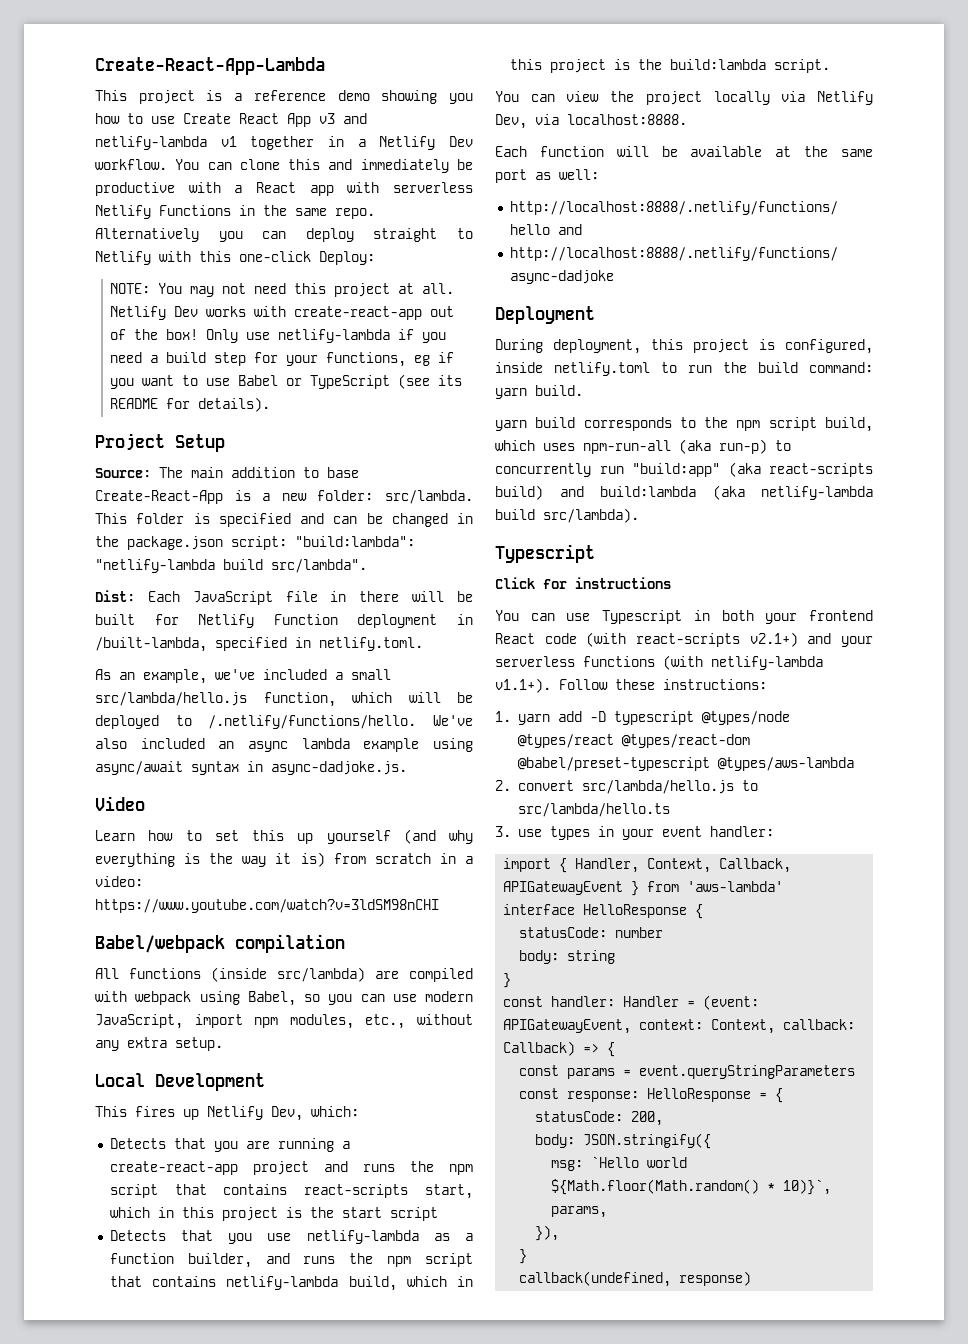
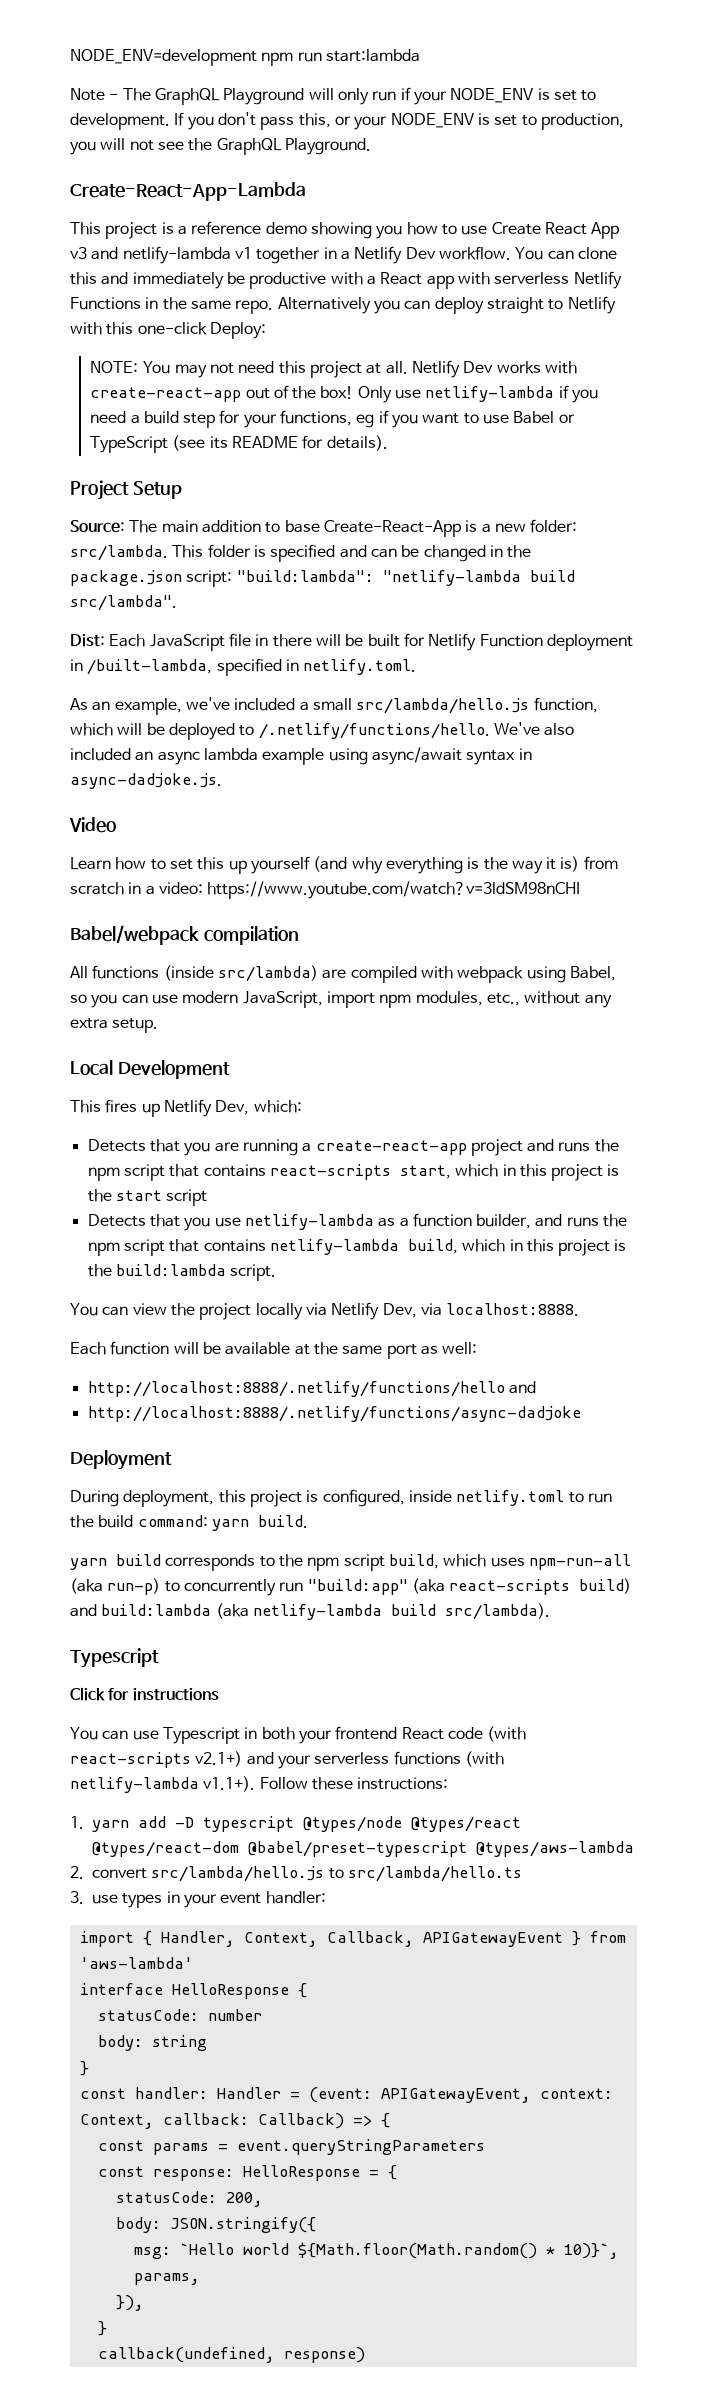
+ NODE_ENV=development npm run start:lambda
+ Note - The GraphQL Playground will only run if your NODE_ENV is set to development. If you don't pass this, or your NODE_ENV is set to production, you will not see the GraphQL Playground.

